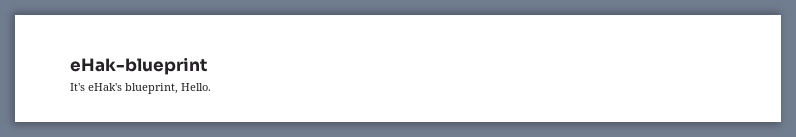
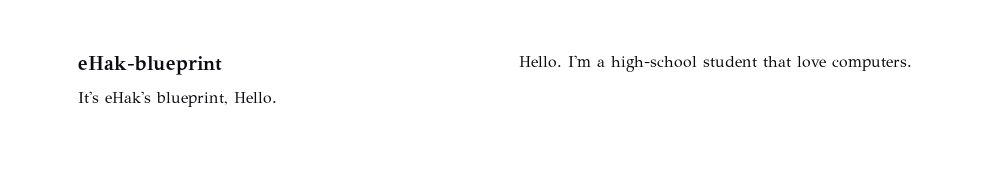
+ Hello. I'm a high-school student that love computers.

